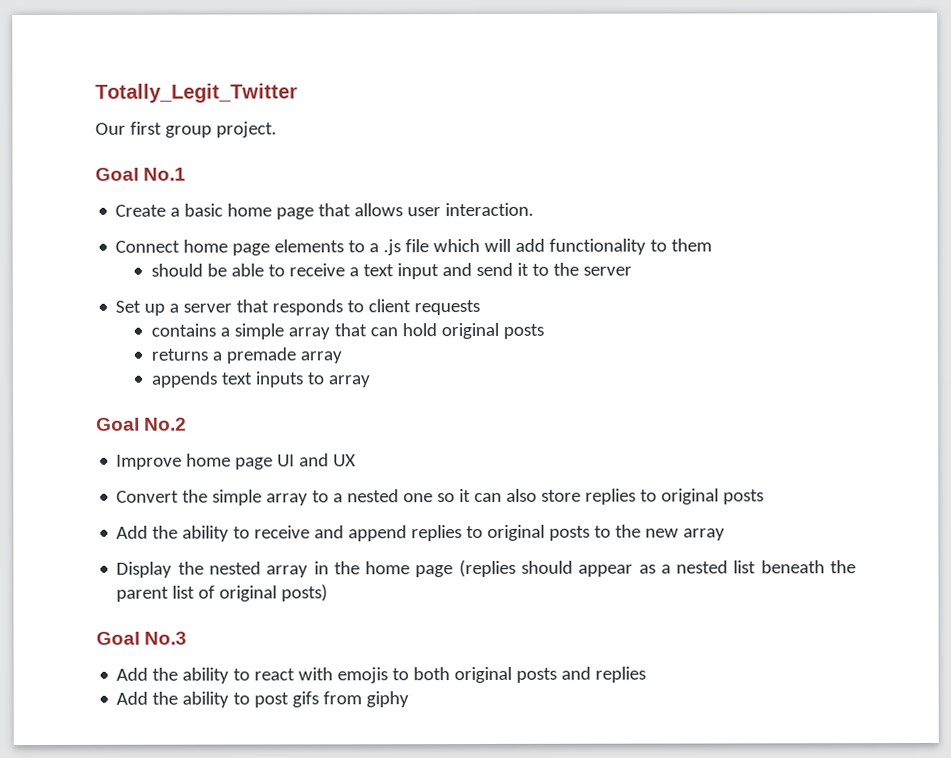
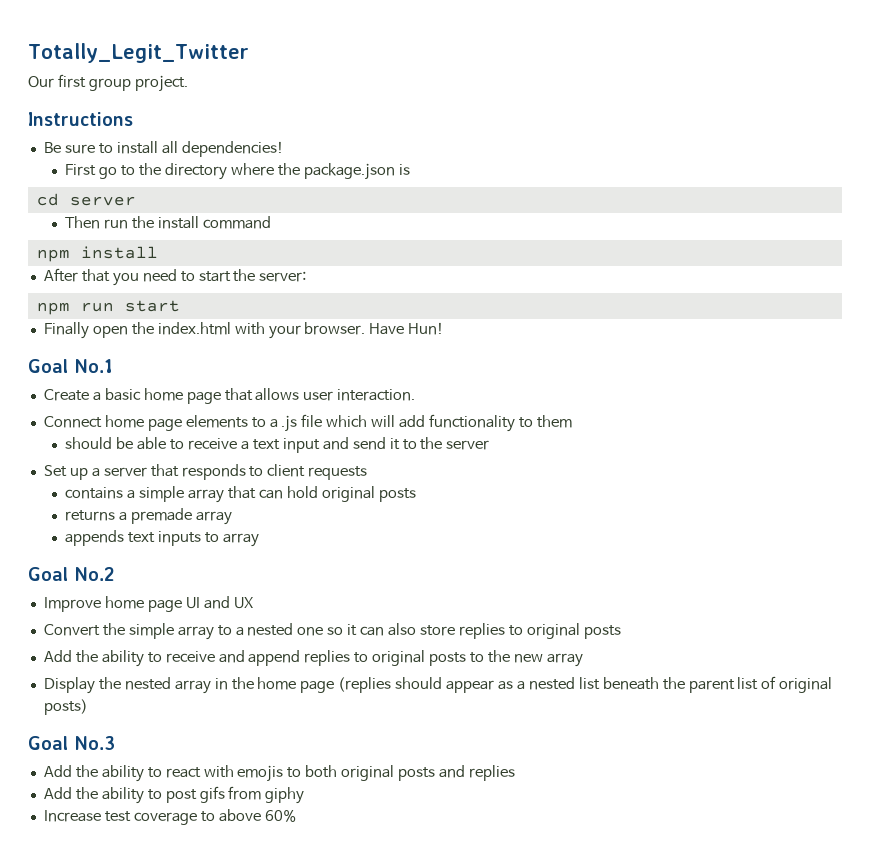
+ Instructions
+ Be sure to install all dependencies!
+ First go to the directory where the package.json is
+ cd server
+ Then run the install command
+ npm install
+ After that you need to start the server:
+ npm run start
+ Finally open the index.html with your browser. Have Hun!
+ Increase test coverage to above 60%

